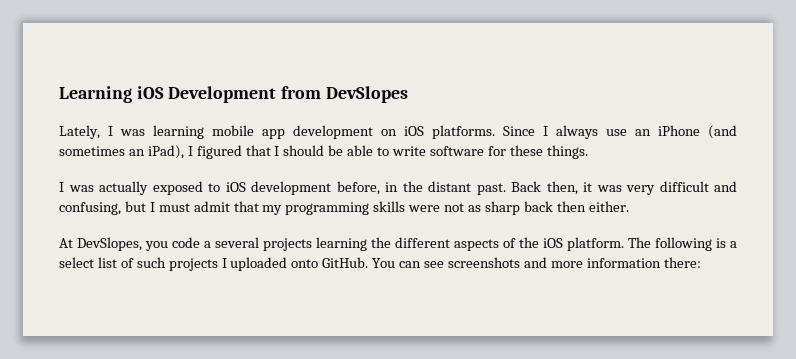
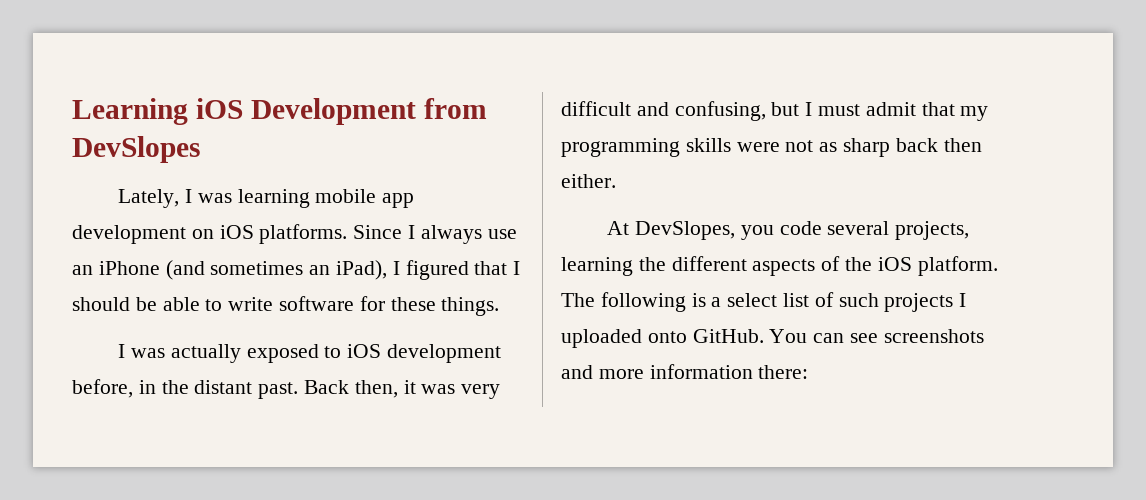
- At DevSlopes, you code a several projects learning the different aspects of the iOS platform.
+ At DevSlopes, you code several projects, learning the different aspects of the iOS platform.

